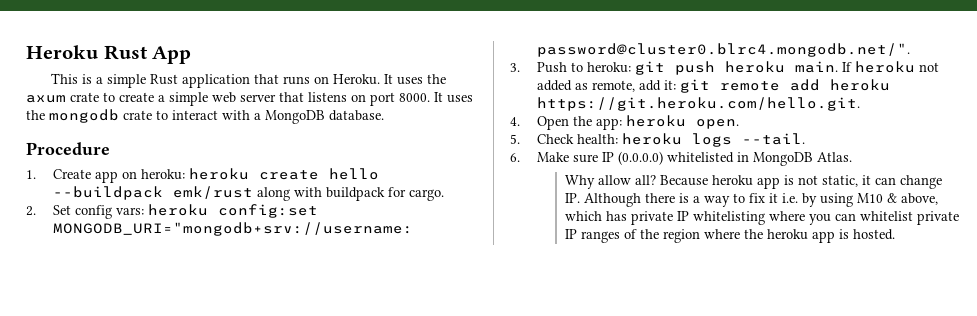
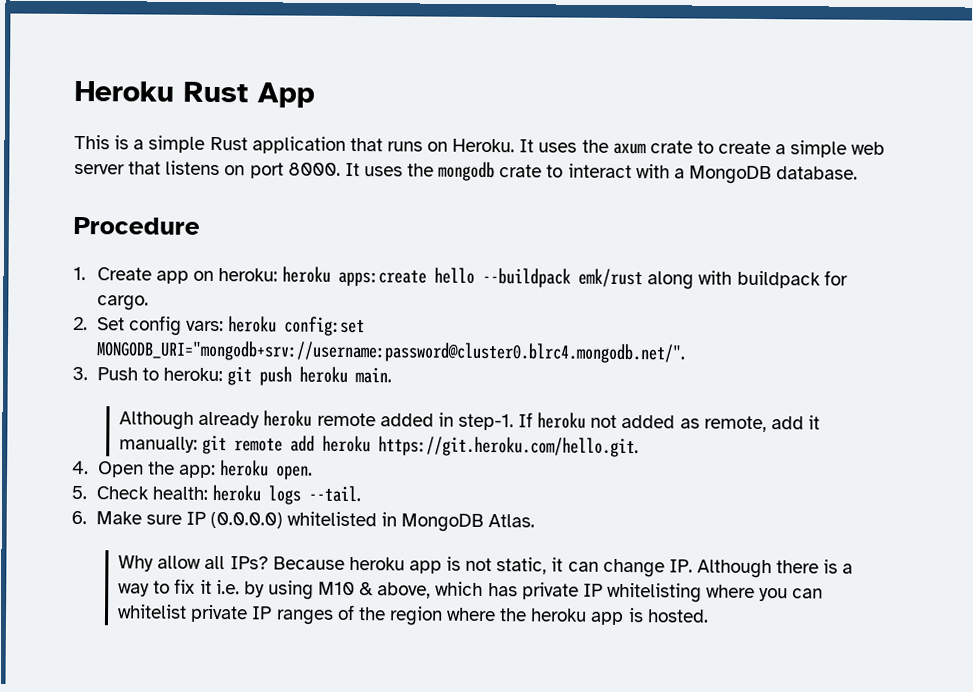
- 1. Create app on heroku: heroku create hello --buildpack emk/rust along with buildpack for cargo.
+ 1. Create app on heroku: heroku apps:create hello --buildpack emk/rust along with buildpack for cargo.
- 3. Push to heroku: git push heroku main. If heroku not added as remote, add it: git remote add heroku https://git.heroku.com/hello.git.
+ 3. Push to heroku: git push heroku main.
+ Although already heroku remote added in step-1. If heroku not added as remote, add it manually: git remote add heroku https://git.heroku.com/hello.git.
- Why allow all?
+ Why allow all IPs?

